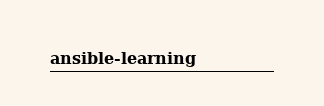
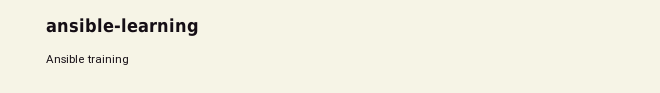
+ Ansible training

